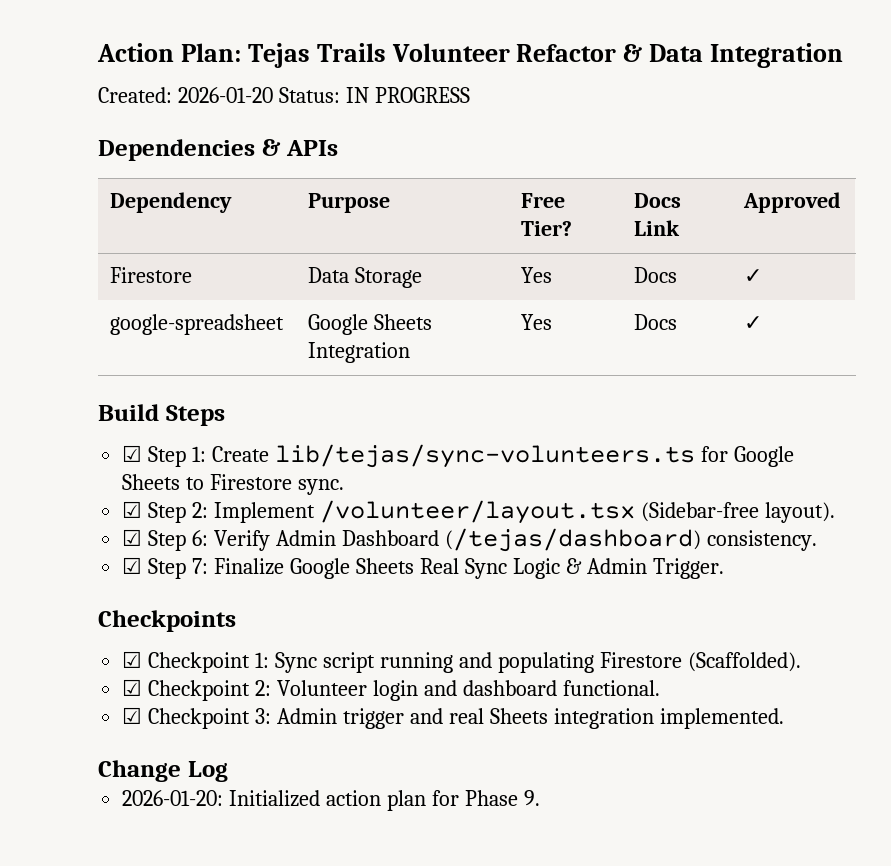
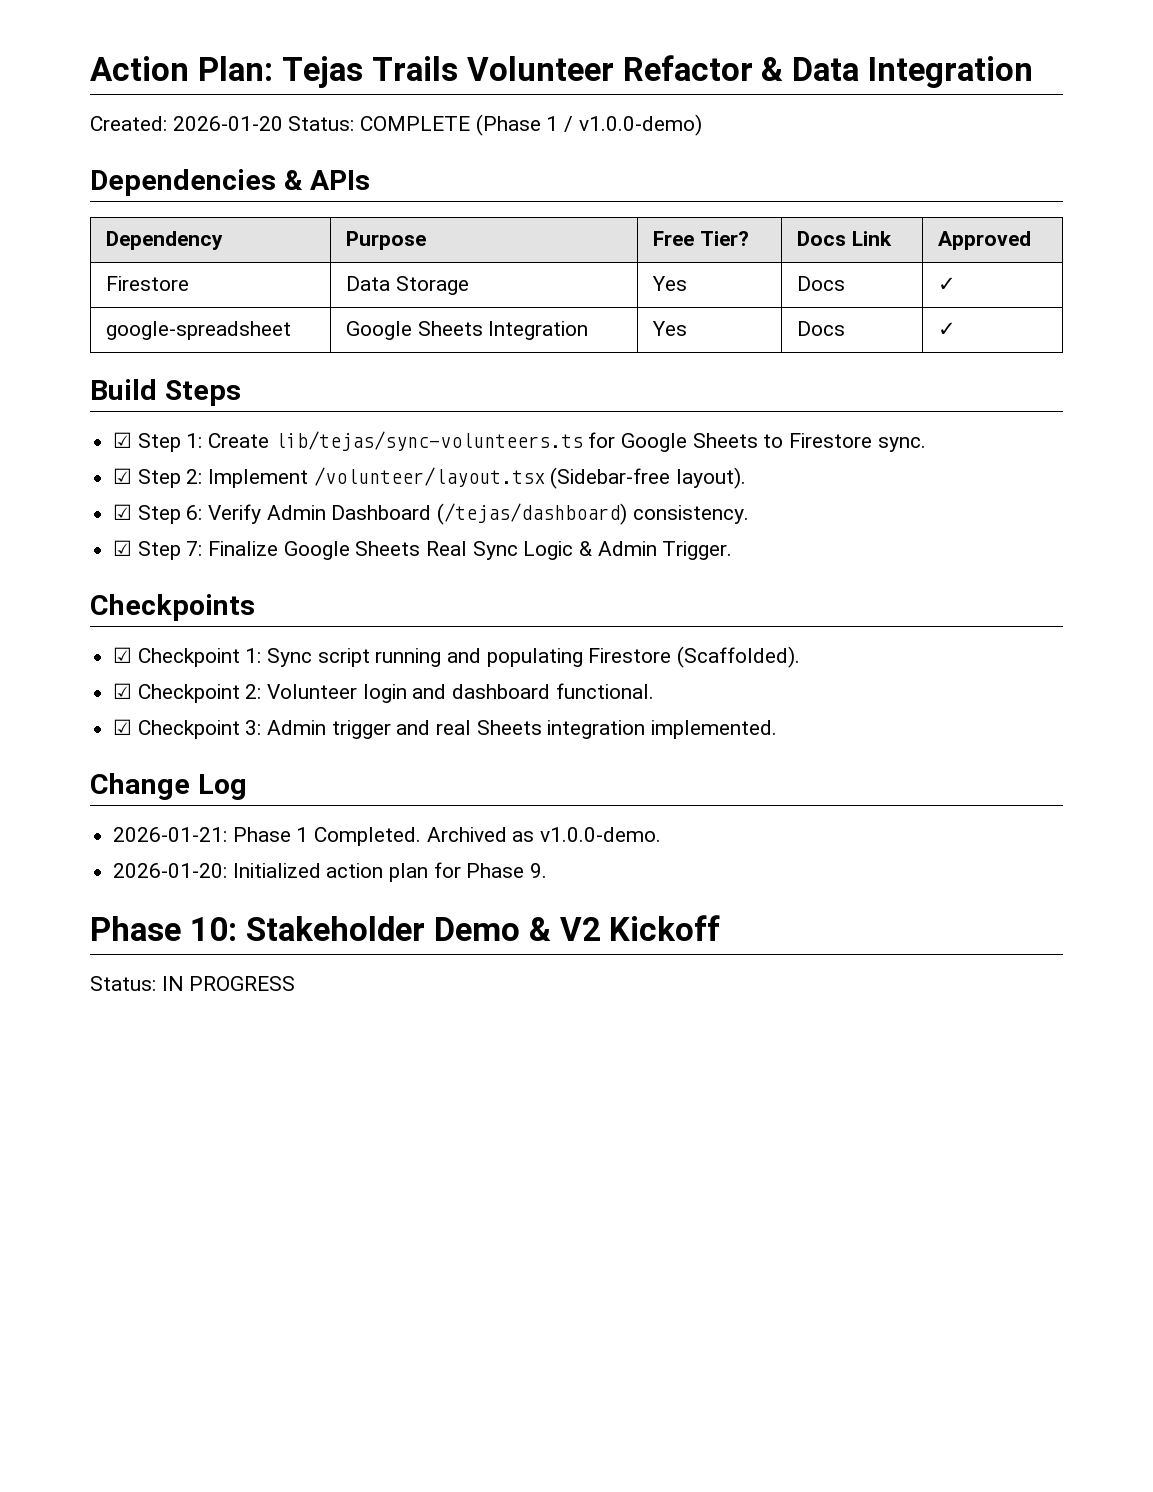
- Created: 2026-01-20 Status: IN PROGRESS
+ Created: 2026-01-20 Status: COMPLETE (Phase 1 / v1.0.0-demo)
+ 2026-01-21: Phase 1 Completed. Archived as v1.0.0-demo.
+ Phase 10: Stakeholder Demo & V2 Kickoff
+ Status: IN PROGRESS

